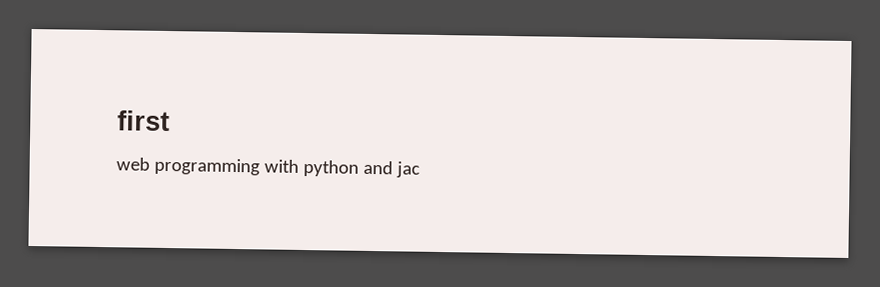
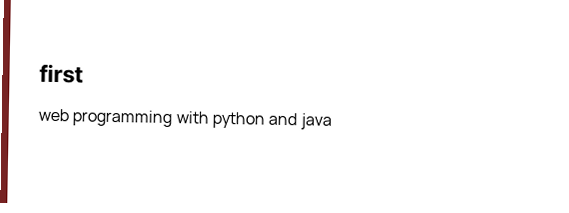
- web programming with python and jac
+ web programming with python and java

